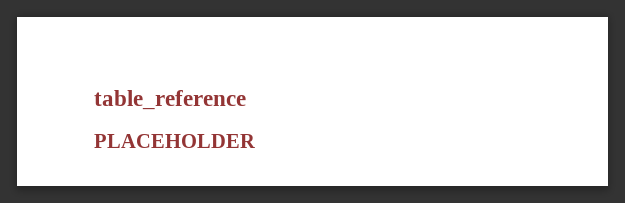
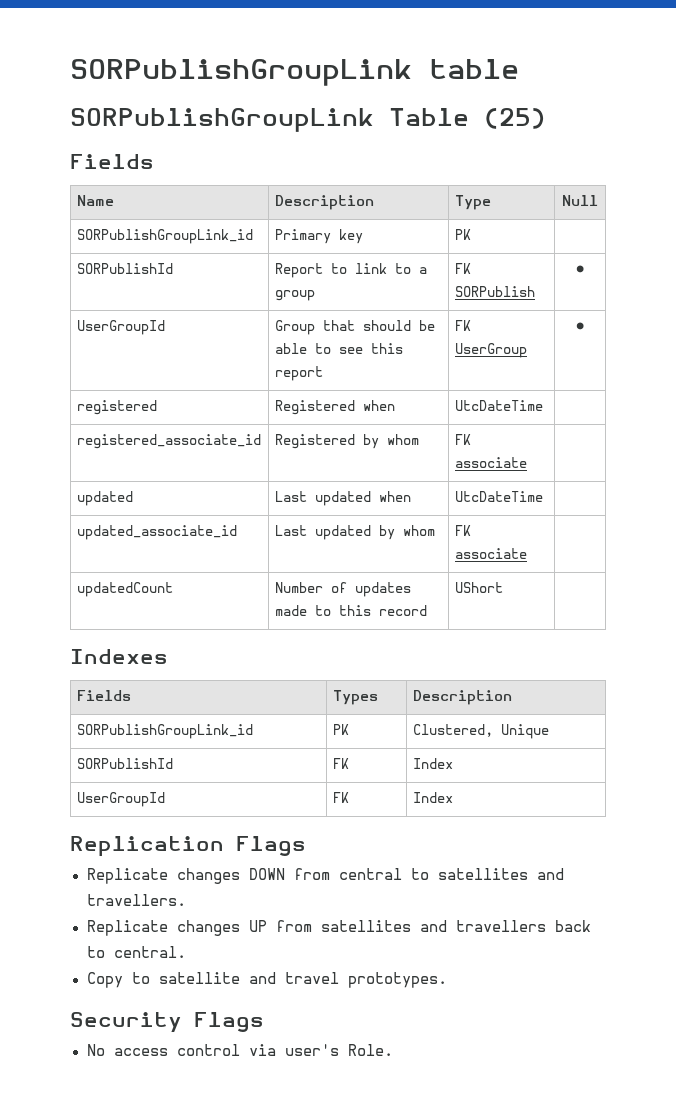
- table_reference
- PLACEHOLDER
+ SORPublishGroupLink table
+ SORPublishGroupLink Table (25)
+ Fields
+ Name | Description | Type | Null
+ SORPublishGroupLink_id | Primary key | PK |
+ SORPublishId | Report to link to a group | FK SORPublish | ●
+ UserGroupId | Group that should be able to see this report | FK UserGroup | ●
+ registered | Registered when | UtcDateTime |
+ registered_associate_id | Registered by whom | FK associate |
+ updated | Last updated when | UtcDateTime |
+ updated_associate_id | Last updated by whom | FK associate |
+ updatedCount | Number of updates made to this record | UShort |
+ Indexes
+ Fields | Types | Description
+ SORPublishGroupLink_id | PK | Clustered, Unique
+ SORPublishId | FK | Index
+ UserGroupId | FK | Index
+ Replication Flags
+ Replicate changes DOWN from central to satellites and travellers.
+ Replicate changes UP from satellites and travellers back to central.
+ Copy to satellite and travel prototypes.
+ Security Flags
+ No access control via user's Role.

